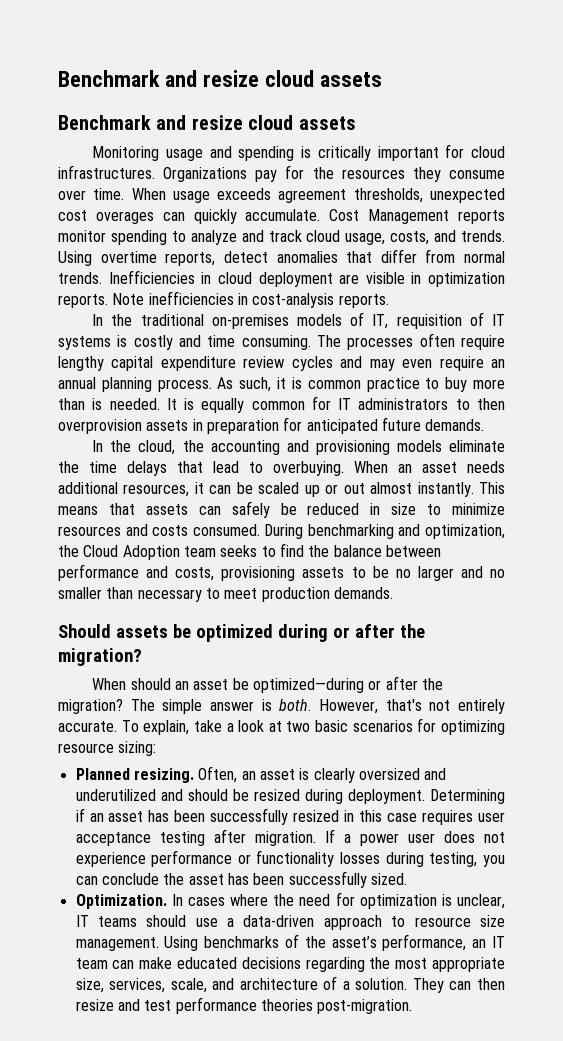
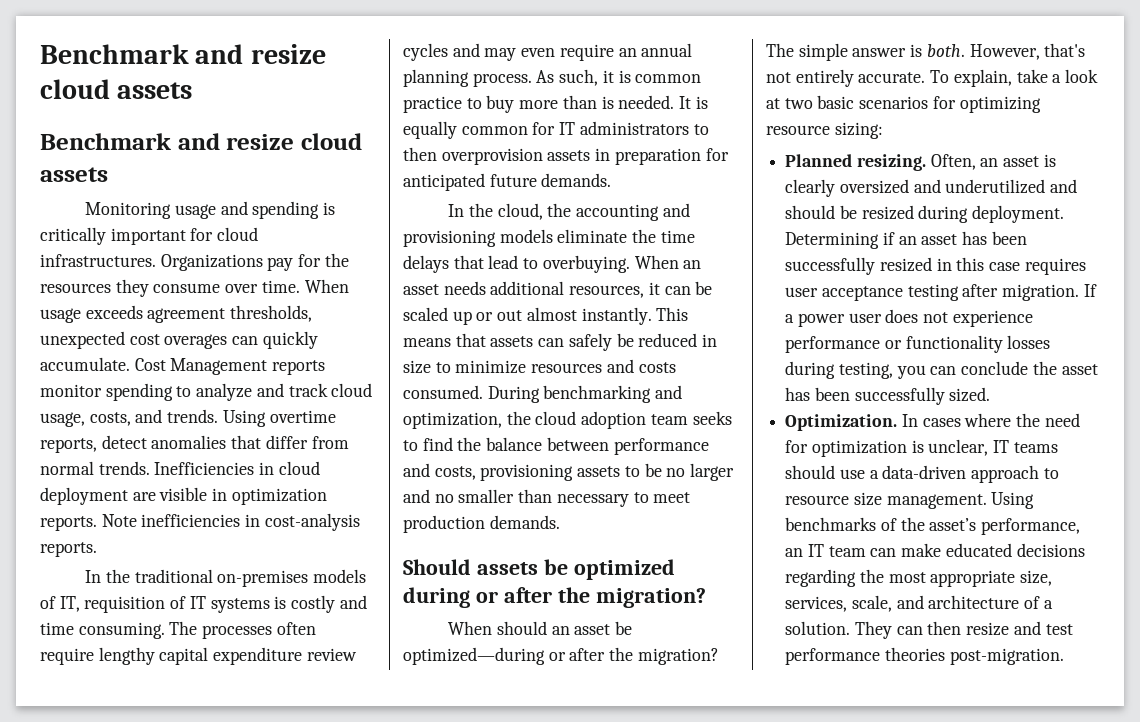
- During benchmarking and optimization, the Cloud Adoption team seeks to find the balance between performance and costs, provisioning assets to be no larger and no smaller than necessary to meet production demands.
+ During benchmarking and optimization, the cloud adoption team seeks to find the balance between performance and costs, provisioning assets to be no larger and no smaller than necessary to meet production demands.

